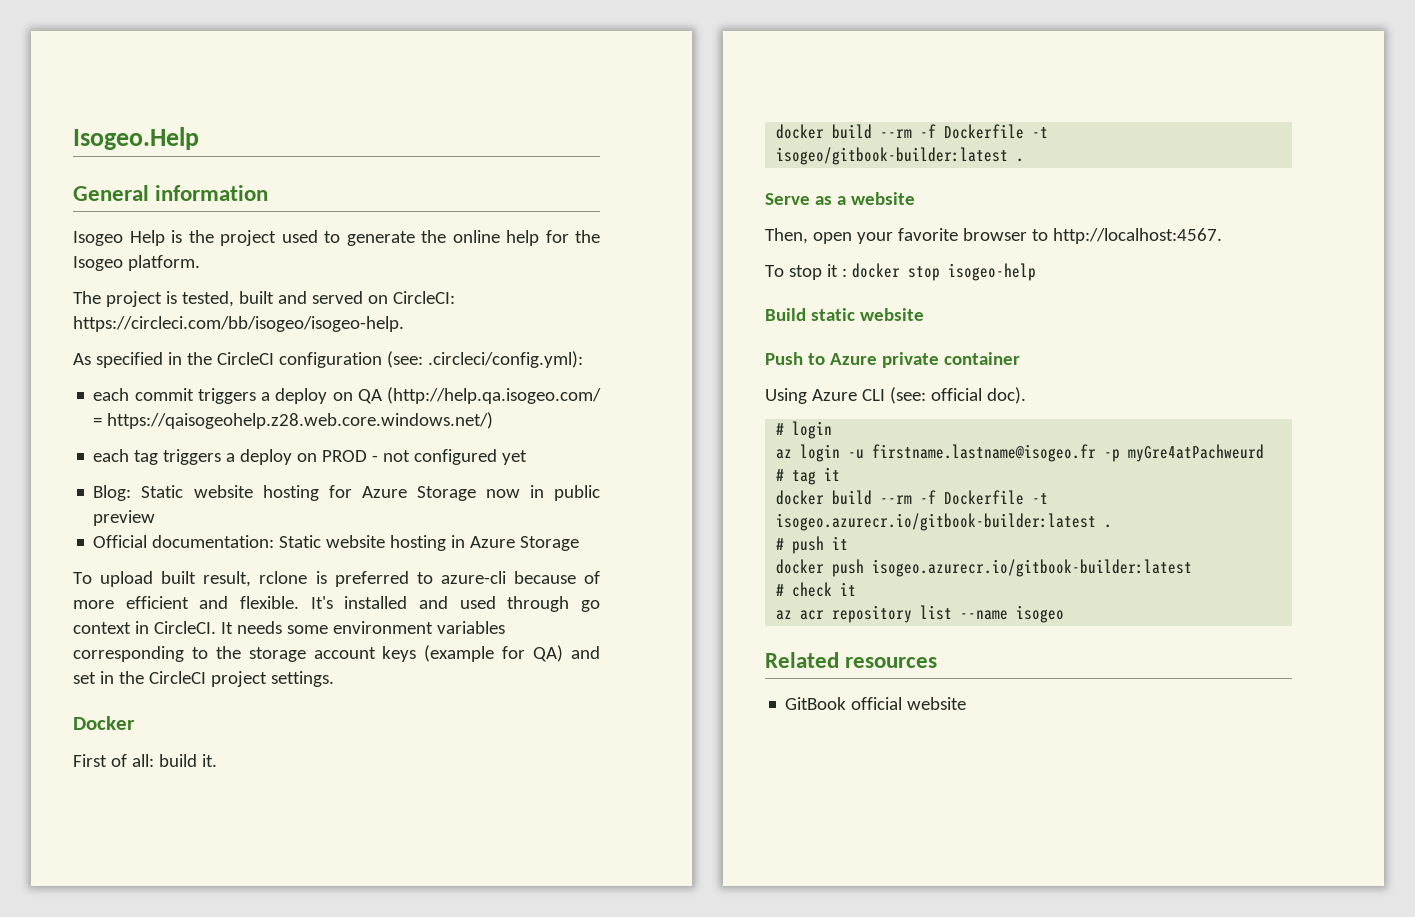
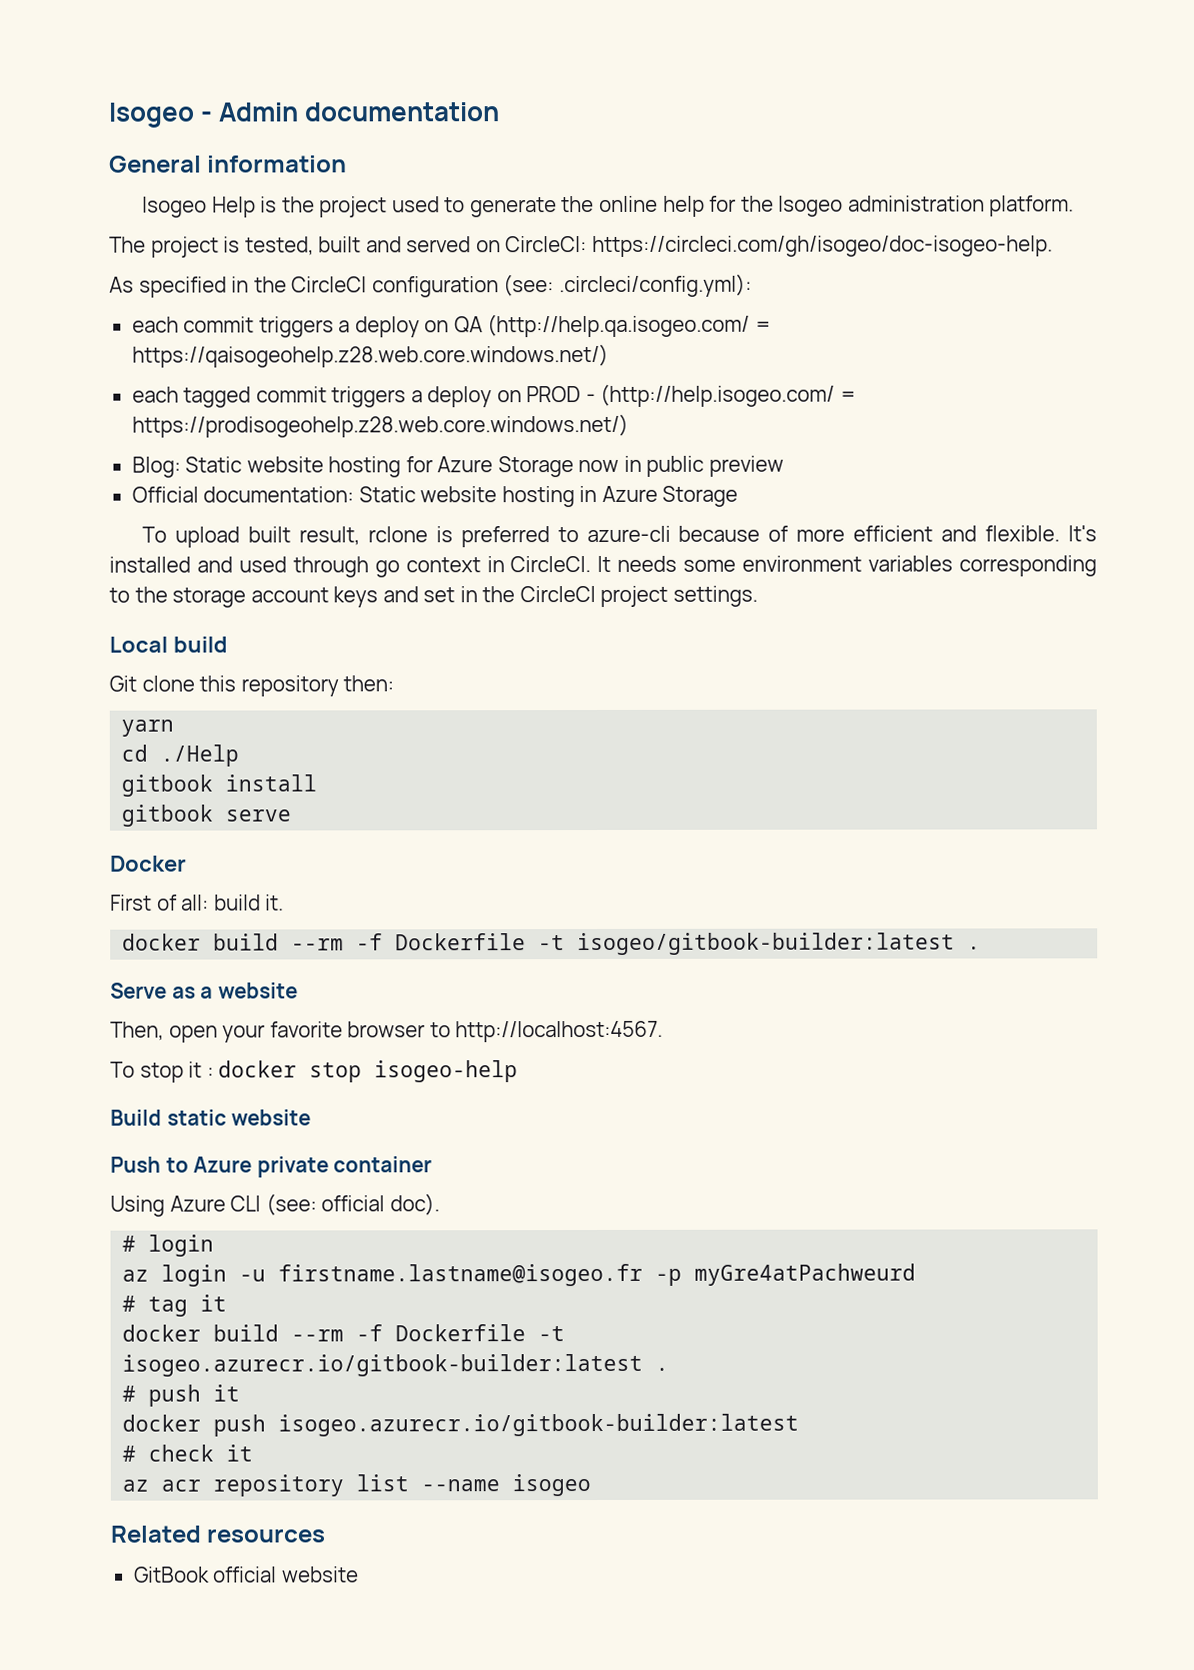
- Isogeo.Help
+ Isogeo - Admin documentation
- Isogeo Help is the project used to generate the online help for the Isogeo platform.
+ Isogeo Help is the project used to generate the online help for the Isogeo administration platform.
- The project is tested, built and served on CircleCI: https://circleci.com/bb/isogeo/isogeo-help.
+ The project is tested, built and served on CircleCI: https://circleci.com/gh/isogeo/doc-isogeo-help.
- each tag triggers a deploy on PROD - not configured yet
+ each tagged commit triggers a deploy on PROD - (http://help.isogeo.com/ = https://prodisogeohelp.z28.web.core.windows.net/)
- It needs some environment variables corresponding to the storage account keys (example for QA) and set in the CircleCI project settings.
+ It needs some environment variables corresponding to the storage account keys and set in the CircleCI project settings.
+ Local build
+ Git clone this repository then:
+ yarn
+ cd ./Help
+ gitbook install
+ gitbook serve

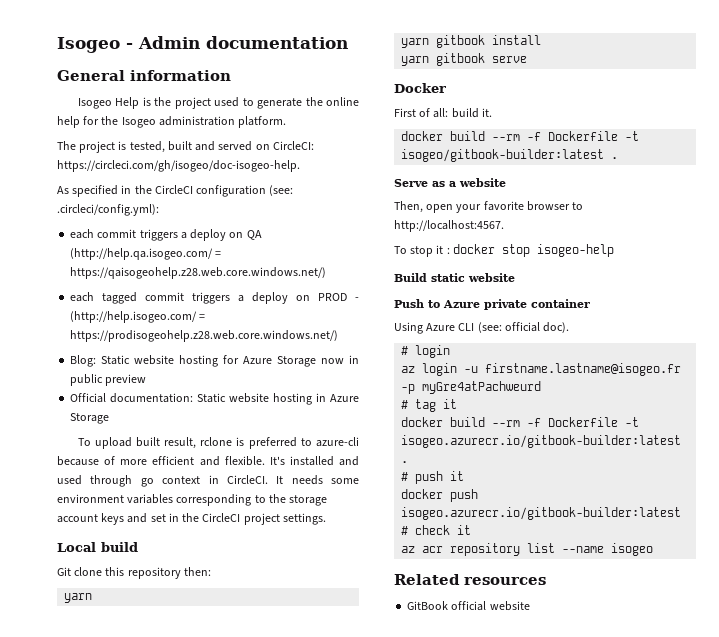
- cd ./Help
- gitbook install
+ yarn gitbook install
- gitbook serve
+ yarn gitbook serve

